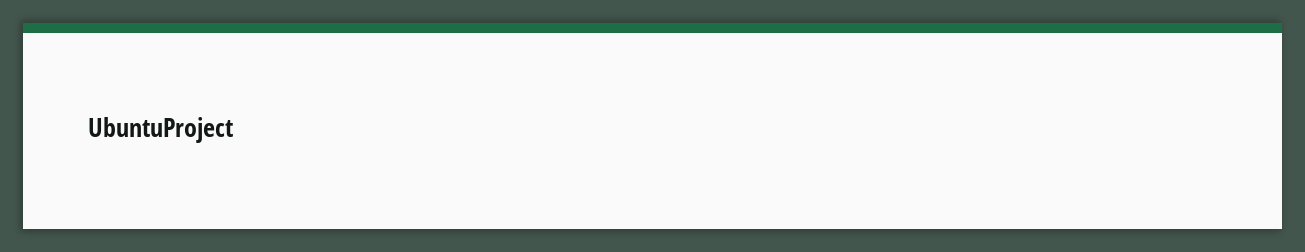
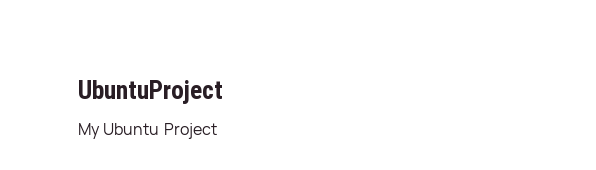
+ My Ubuntu Project

